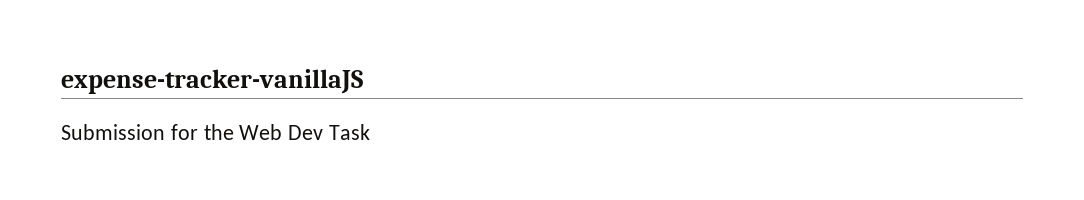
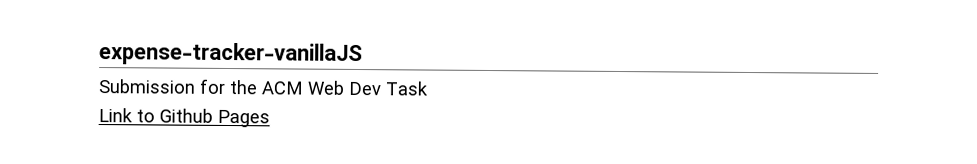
- Submission for the Web Dev Task
+ Submission for the ACM Web Dev Task
+ Link to Github Pages

